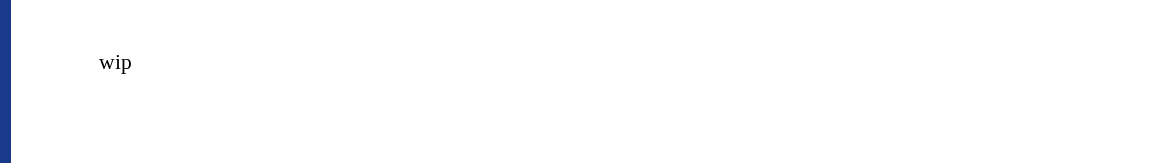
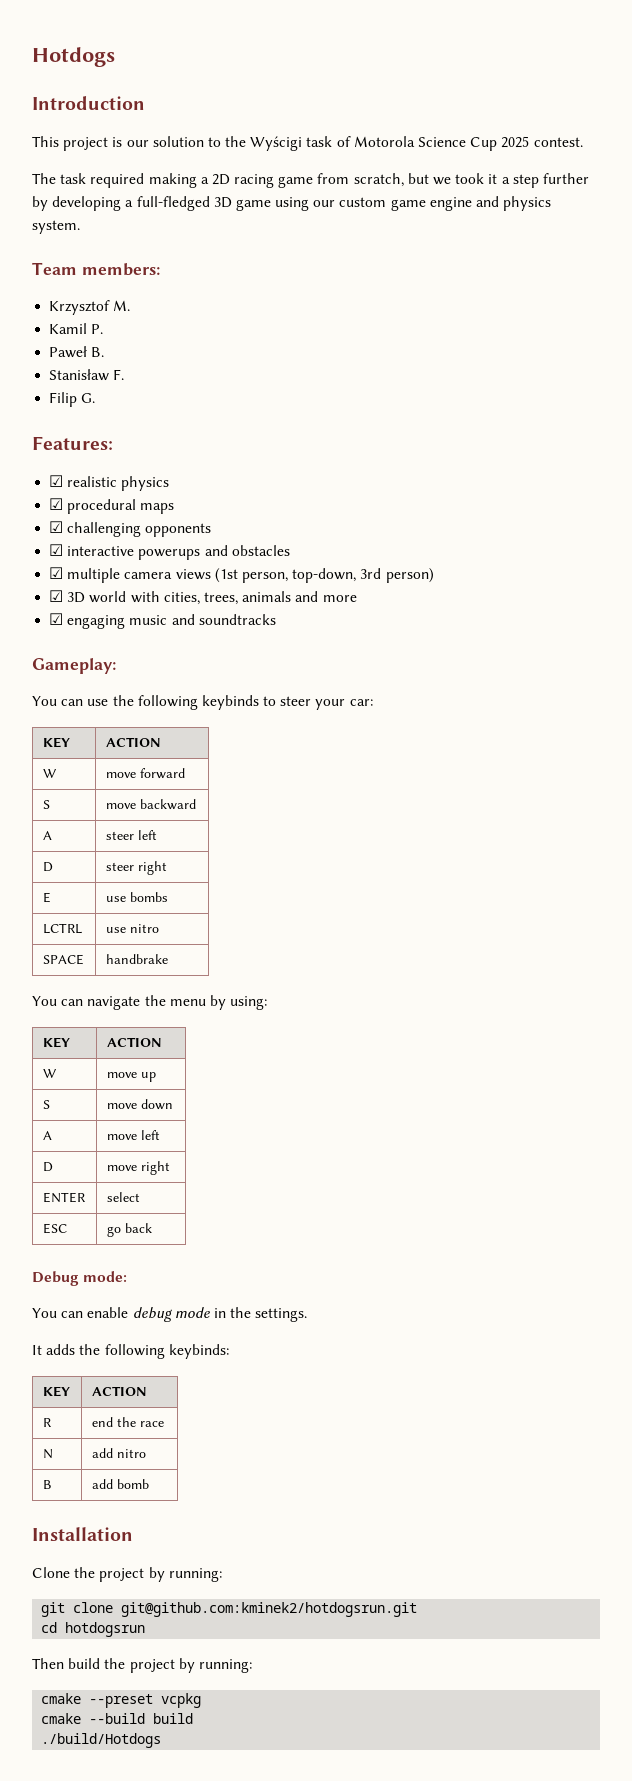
- wip
+ Hotdogs
+ Introduction
+ This project is our solution to the Wyścigi task of Motorola Science Cup 2025 contest.
+ The task required making a 2D racing game from scratch, but we took it a step further by developing a full-fledged 3D game using our custom game engine and physics system.
+ Team members:
+ Krzysztof M.
+ Kamil P.
+ Paweł B.
+ Stanisław F.
+ Filip G.
+ Features:
+ ☑ realistic physics
+ ☑ procedural maps
+ ☑ challenging opponents
+ ☑ interactive powerups and obstacles
+ ☑ multiple camera views (1st person, top-down, 3rd person)
+ ☑ 3D world with cities, trees, animals and more
+ ☑ engaging music and soundtracks
+ Gameplay:
+ You can use the following keybinds to steer your car:
+ KEY | ACTION
+ W | move forward
+ S | move backward
+ A | steer left
+ D | steer right
+ E | use bombs
+ LCTRL | use nitro
+ SPACE | handbrake
+ You can navigate the menu by using:
+ KEY | ACTION
+ W | move up
+ S | move down
+ A | move left
+ D | move right
+ ENTER | select
+ ESC | go back
+ Debug mode:
+ You can enable debug mode in the settings.
+ It adds the following keybinds:
+ KEY | ACTION
+ R | end the race
+ N | add nitro
+ B | add bomb
+ Installation
+ Clone the project by running:
+ git clone git@github.com:kminek2/hotdogsrun.git
+ cd hotdogsrun
+ Then build the project by running:
+ cmake --preset vcpkg
+ cmake --build build
+ ./build/Hotdogs

